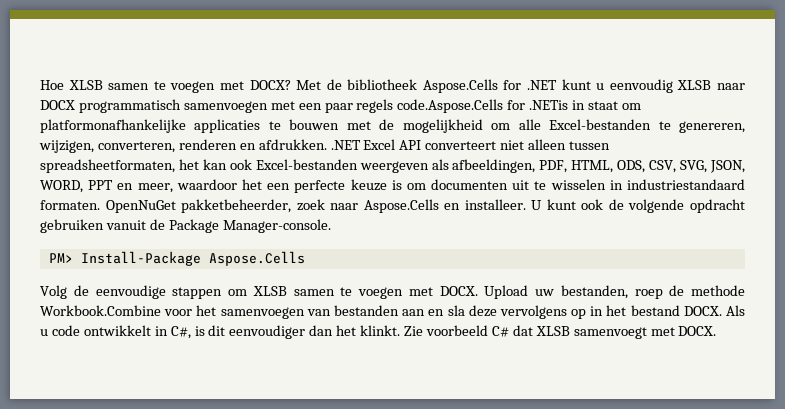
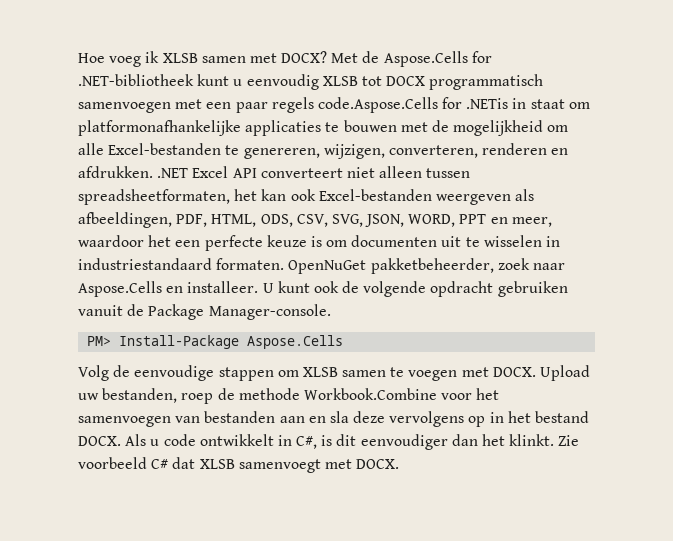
- Hoe XLSB samen te voegen met DOCX?
+ Hoe voeg ik XLSB samen met DOCX?
- Met de bibliotheek Aspose.Cells for .NET kunt u eenvoudig XLSB naar DOCX programmatisch samenvoegen met een paar regels code.Aspose.Cells for .NETis in staat om platformonafhankelijke applicaties te bouwen met de mogelijkheid om alle Excel-bestanden te genereren, wijzigen, converteren, renderen en afdrukken. .NET Excel API converteert niet alleen tussen spreadsheetformaten, het kan ook Excel-bestanden weergeven als afbeeldingen, PDF, HTML, ODS, CSV, SVG, JSON, WORD, PPT en meer, waardoor het een perfecte keuze is om documenten uit te wisselen in industriestandaard formaten.
+ Met de Aspose.Cells for .NET-bibliotheek kunt u eenvoudig XLSB tot DOCX programmatisch samenvoegen met een paar regels code.Aspose.Cells for .NETis in staat om platformonafhankelijke applicaties te bouwen met de mogelijkheid om alle Excel-bestanden te genereren, wijzigen, converteren, renderen en afdrukken. .NET Excel API converteert niet alleen tussen spreadsheetformaten, het kan ook Excel-bestanden weergeven als afbeeldingen, PDF, HTML, ODS, CSV, SVG, JSON, WORD, PPT en meer, waardoor het een perfecte keuze is om documenten uit te wisselen in industriestandaard formaten.

